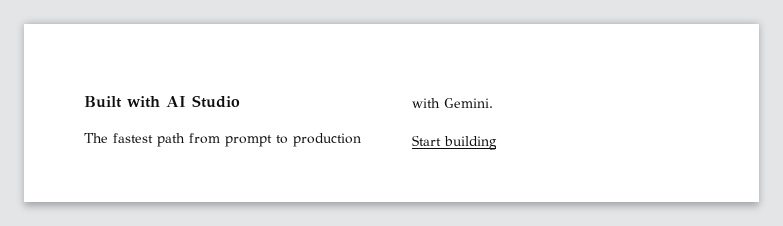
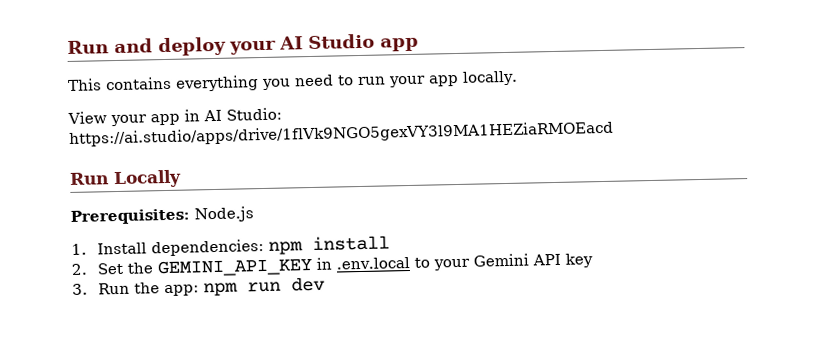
- Built with AI Studio
- The fastest path from prompt to production with Gemini.
- Start building
+ Run and deploy your AI Studio app
+ This contains everything you need to run your app locally.
+ View your app in AI Studio: https://ai.studio/apps/drive/1flVk9NGO5gexVY3l9MA1HEZiaRMOEacd
+ Run Locally
+ Prerequisites: Node.js
+ 1. Install dependencies: npm install
+ 2. Set the GEMINI_API_KEY in .env.local to your Gemini API key
+ 3. Run the app: npm run dev

